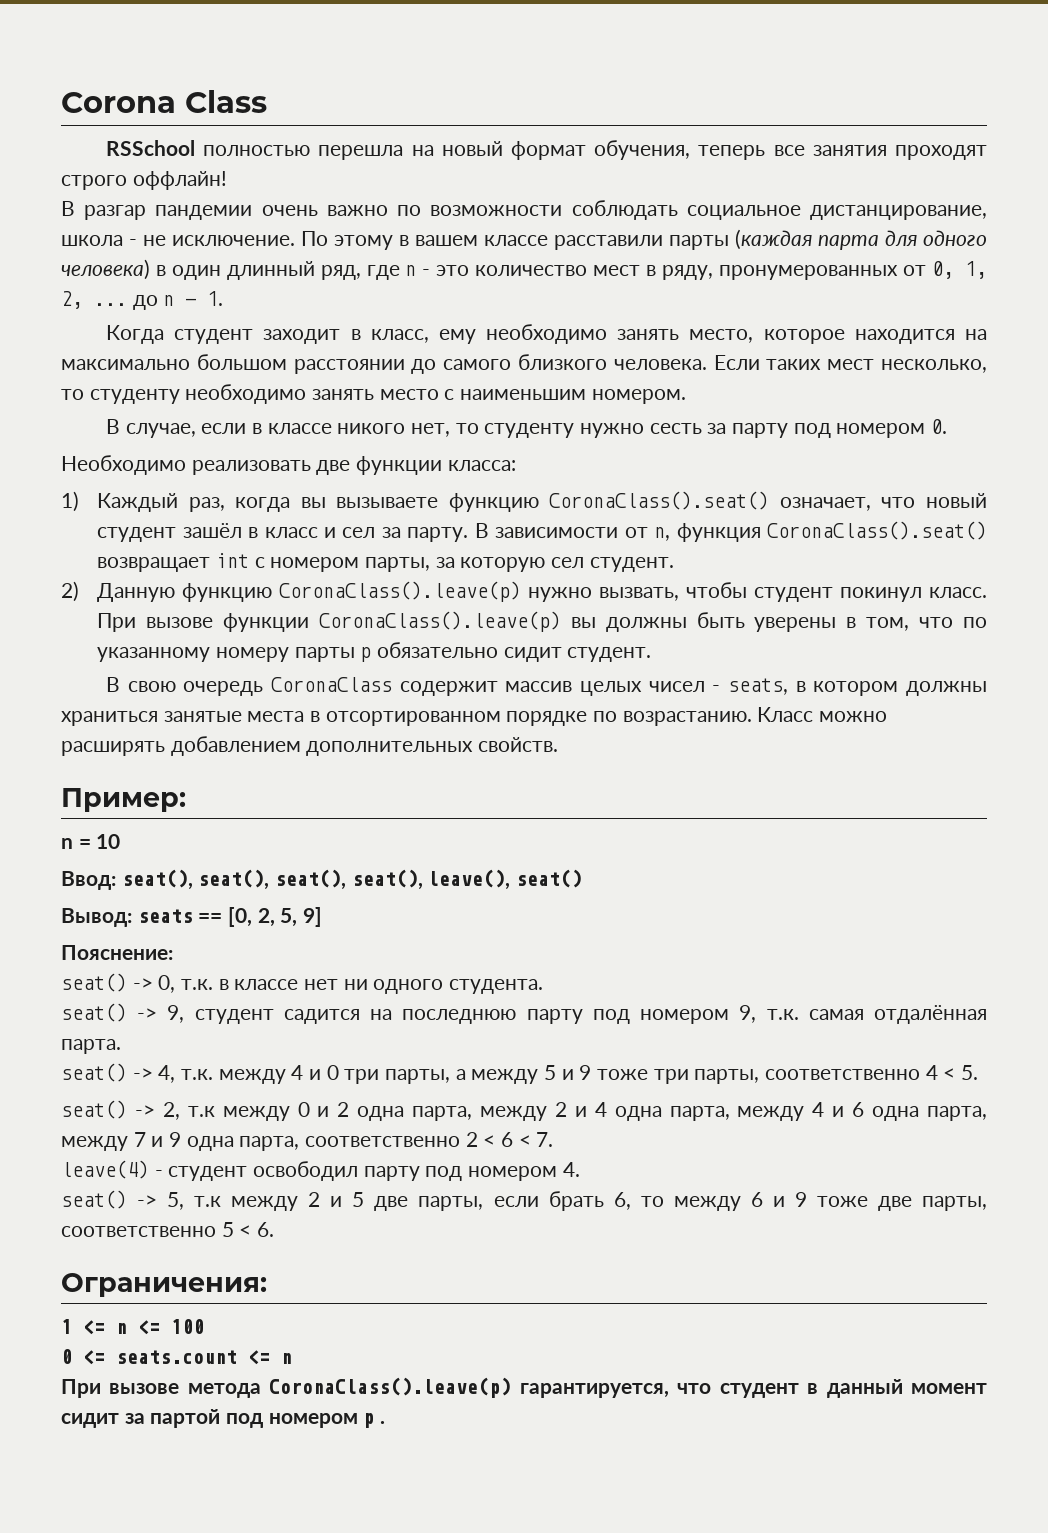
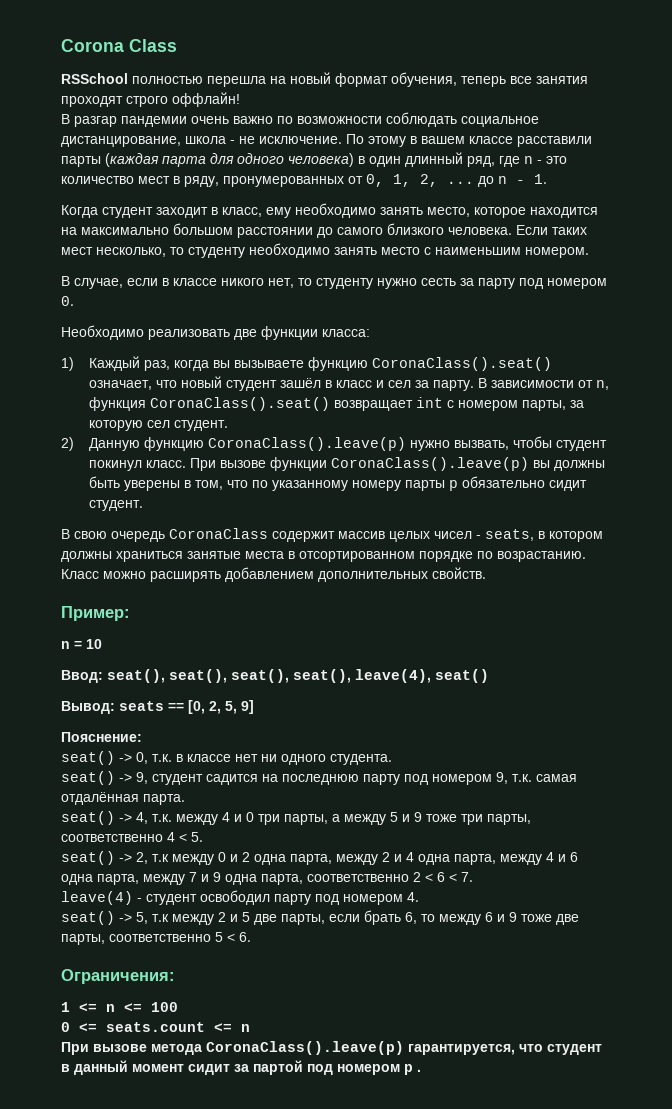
- Ввод: seat(), seat(), seat(), seat(), leave(), seat()
+ Ввод: seat(), seat(), seat(), seat(), leave(4), seat()

